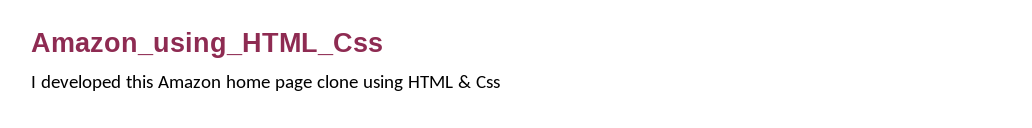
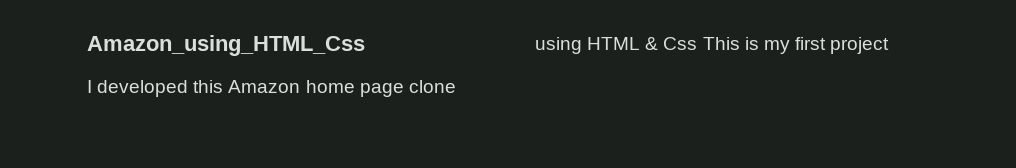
- I developed this Amazon home page clone using HTML & Css
+ I developed this Amazon home page clone using HTML & Css This is my first project

